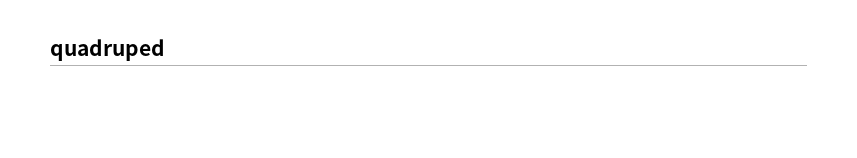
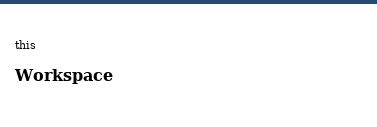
- quadruped
+ this
+ Workspace

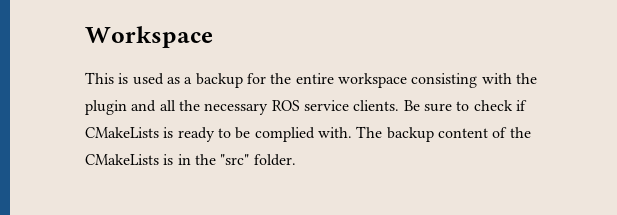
- this
  Workspace
+ This is used as a backup for the entire workspace consisting with the plugin and all the necessary ROS service clients. Be sure to check if CMakeLists is ready to be complied with. The backup content of the CMakeLists is in the "src" folder.

